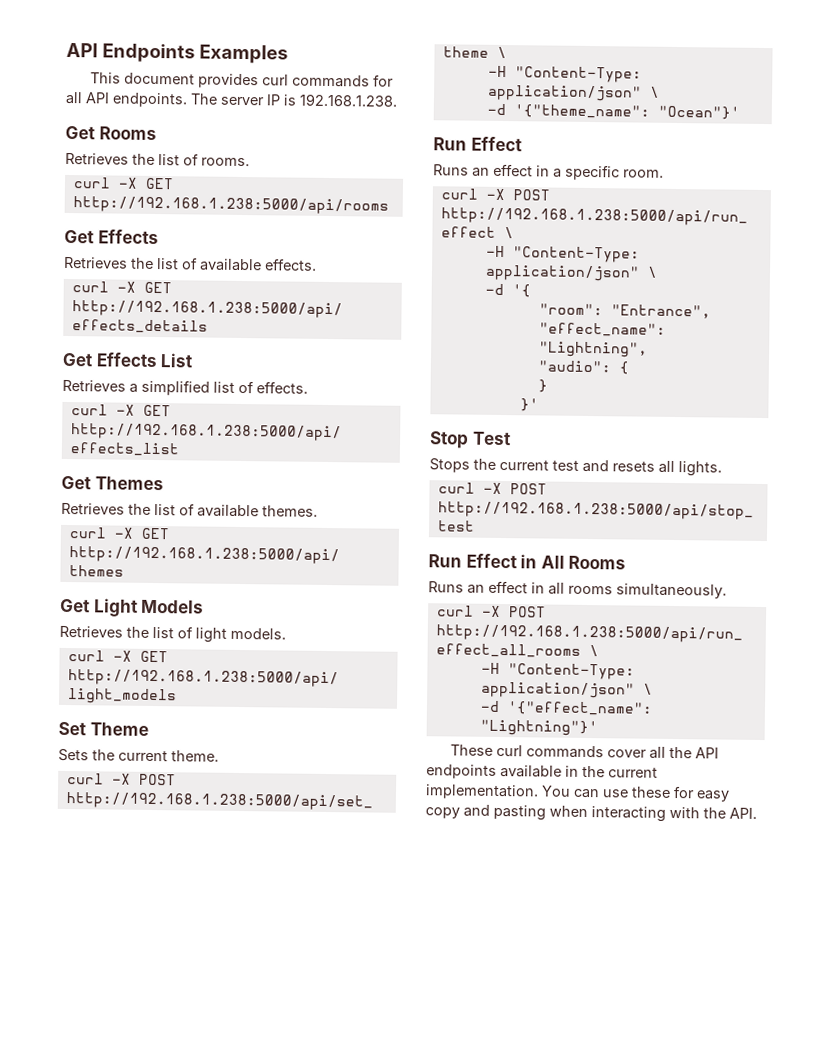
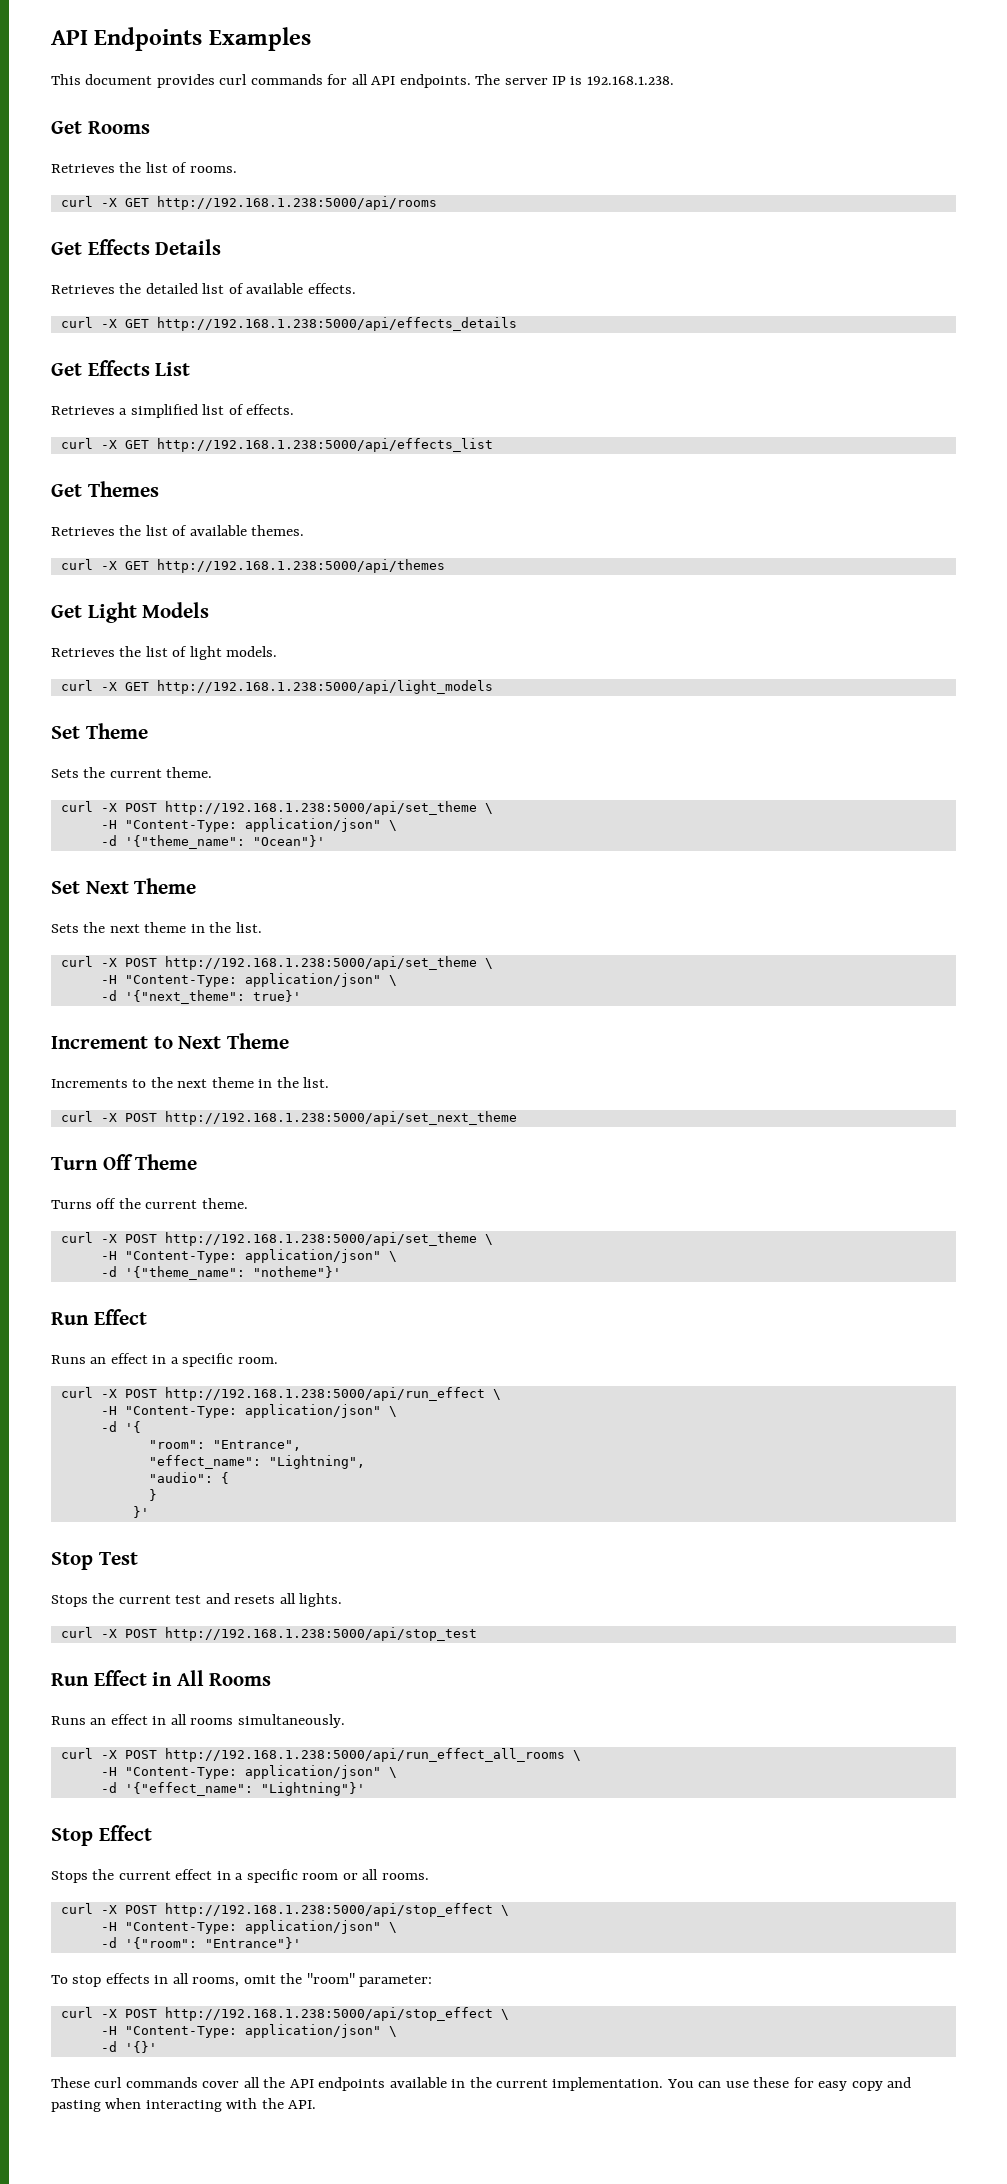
  curl -X GET http://192.168.1.238:5000/api/rooms
- Get Effects
- Retrieves the list of available effects.
+ Get Effects Details
+ Retrieves the detailed list of available effects.
+ Set Next Theme
+ Sets the next theme in the list.
+ curl -X POST http://192.168.1.238:5000/api/set_theme \
+ -H "Content-Type: application/json" \
+ -d '{"next_theme": true}'
+ Increment to Next Theme
+ Increments to the next theme in the list.
+ curl -X POST http://192.168.1.238:5000/api/set_next_theme
+ Turn Off Theme
+ Turns off the current theme.
+ curl -X POST http://192.168.1.238:5000/api/set_theme \
+ -H "Content-Type: application/json" \
+ -d '{"theme_name": "notheme"}'
+ Stop Effect
+ Stops the current effect in a specific room or all rooms.
+ curl -X POST http://192.168.1.238:5000/api/stop_effect \
+ -H "Content-Type: application/json" \
+ -d '{"room": "Entrance"}'
+ To stop effects in all rooms, omit the "room" parameter:
+ curl -X POST http://192.168.1.238:5000/api/stop_effect \
+ -H "Content-Type: application/json" \
+ -d '{}'

